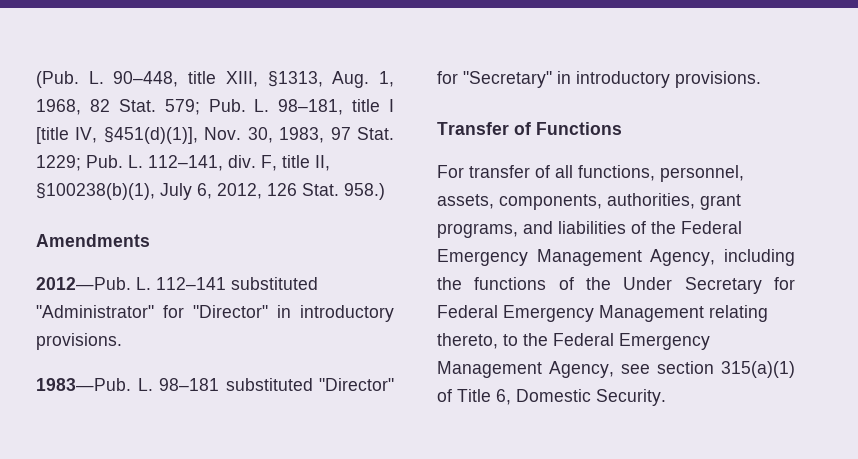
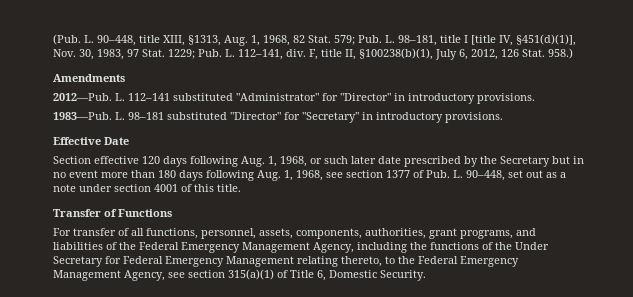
+ Effective Date
+ Section effective 120 days following Aug. 1, 1968, or such later date prescribed by the Secretary but in no event more than 180 days following Aug. 1, 1968, see section 1377 of Pub. L. 90–448, set out as a note under section 4001 of this title.

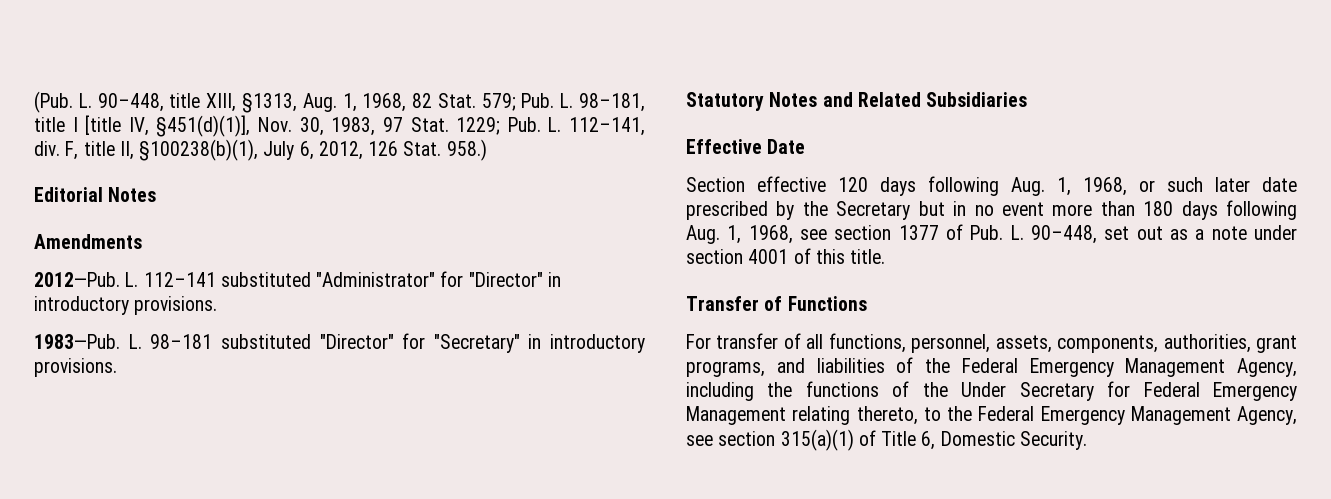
+ Editorial Notes
+ Statutory Notes and Related Subsidiaries

